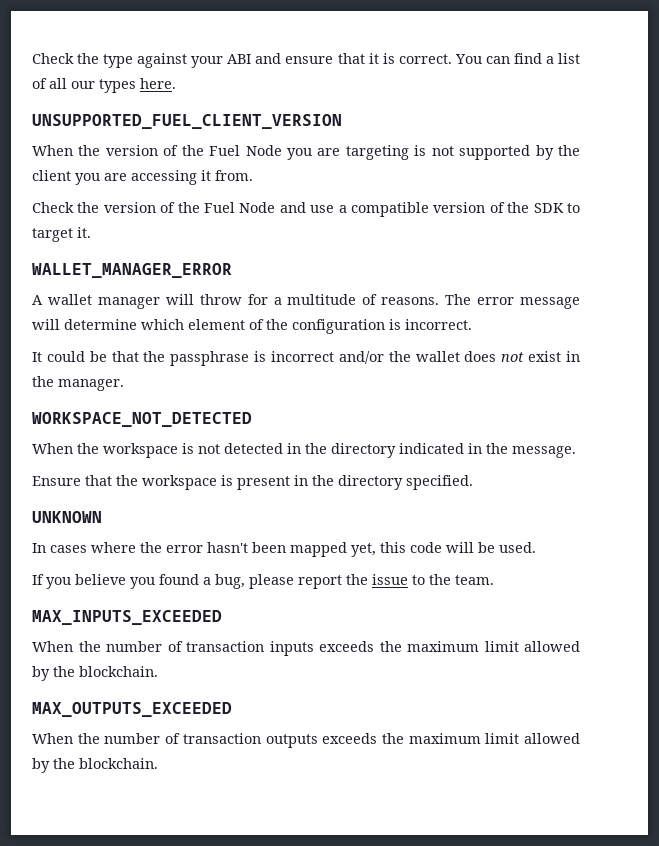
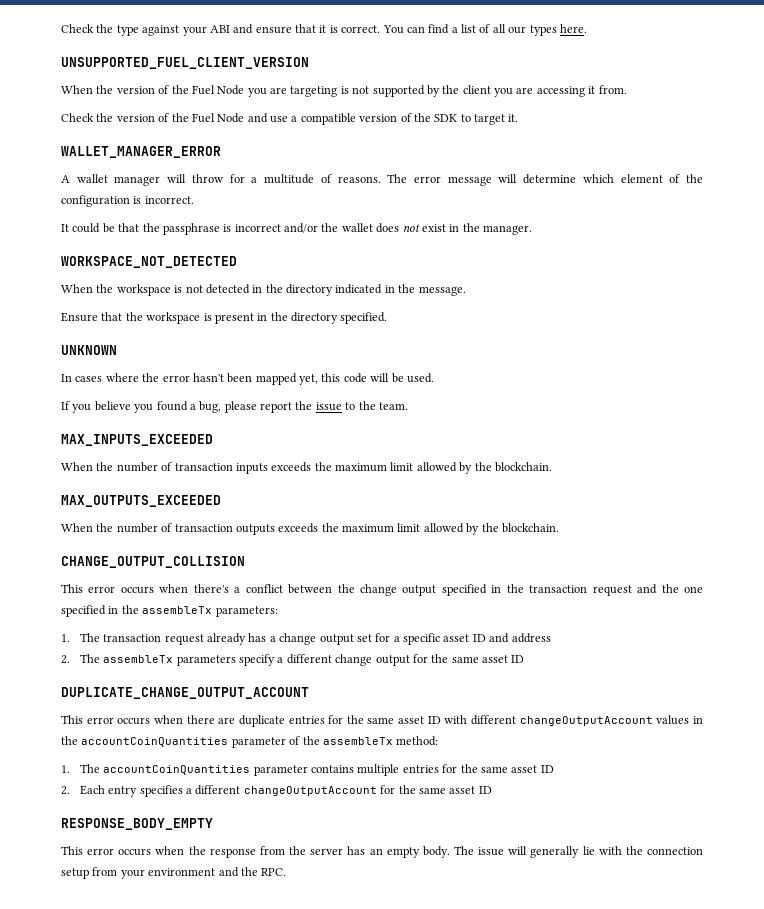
+ CHANGE_OUTPUT_COLLISION
+ This error occurs when there's a conflict between the change output specified in the transaction request and the one specified in the assembleTx parameters:
+ 1. The transaction request already has a change output set for a specific asset ID and address
+ 2. The assembleTx parameters specify a different change output for the same asset ID
+ DUPLICATE_CHANGE_OUTPUT_ACCOUNT
+ This error occurs when there are duplicate entries for the same asset ID with different changeOutputAccount values in the accountCoinQuantities parameter of the assembleTx method:
+ 1. The accountCoinQuantities parameter contains multiple entries for the same asset ID
+ 2. Each entry specifies a different changeOutputAccount for the same asset ID
+ RESPONSE_BODY_EMPTY
+ This error occurs when the response from the server has an empty body. The issue will generally lie with the connection setup from your environment and the RPC.

